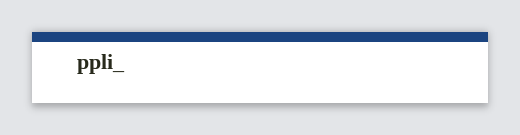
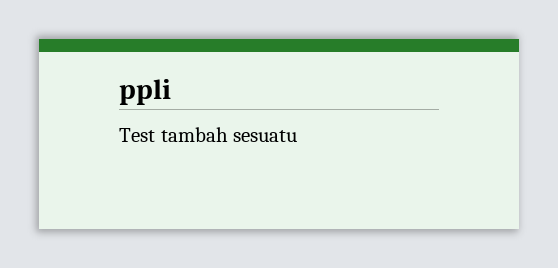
- ppli_
+ ppli
+ Test tambah sesuatu

